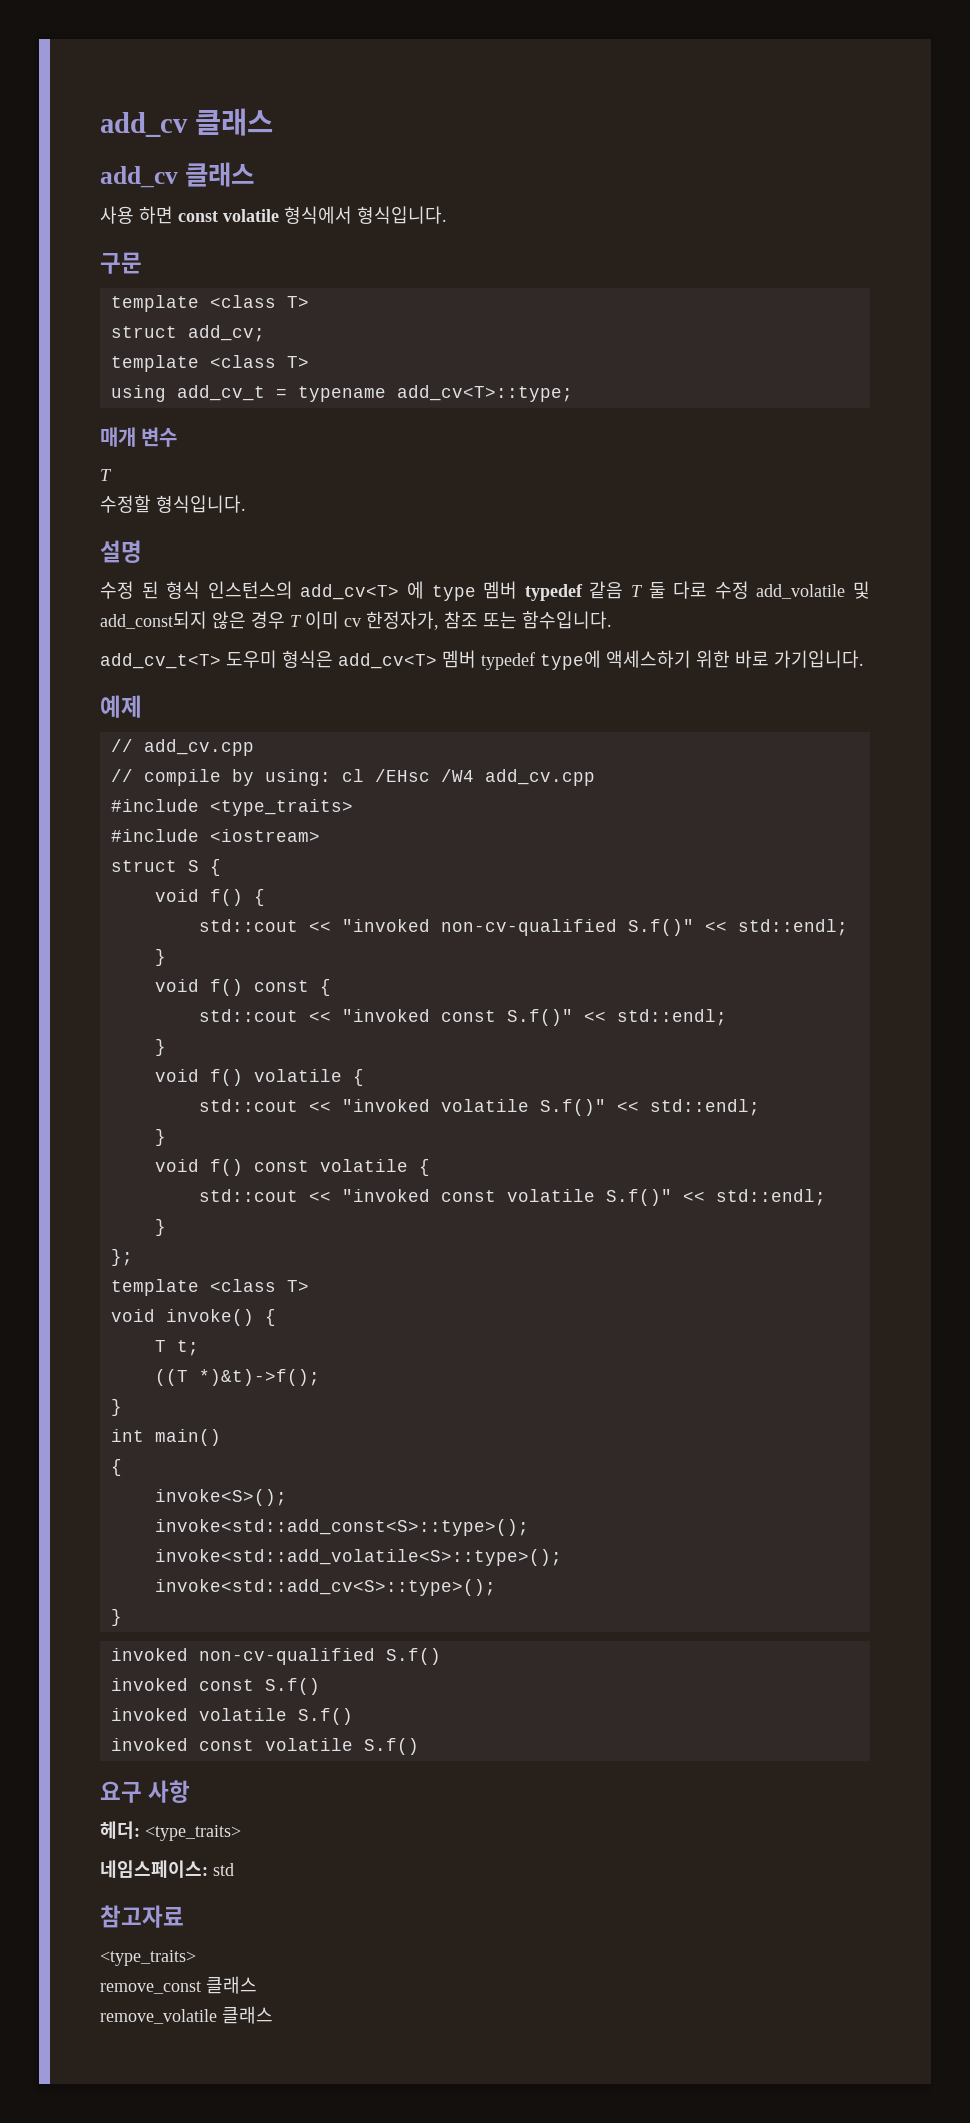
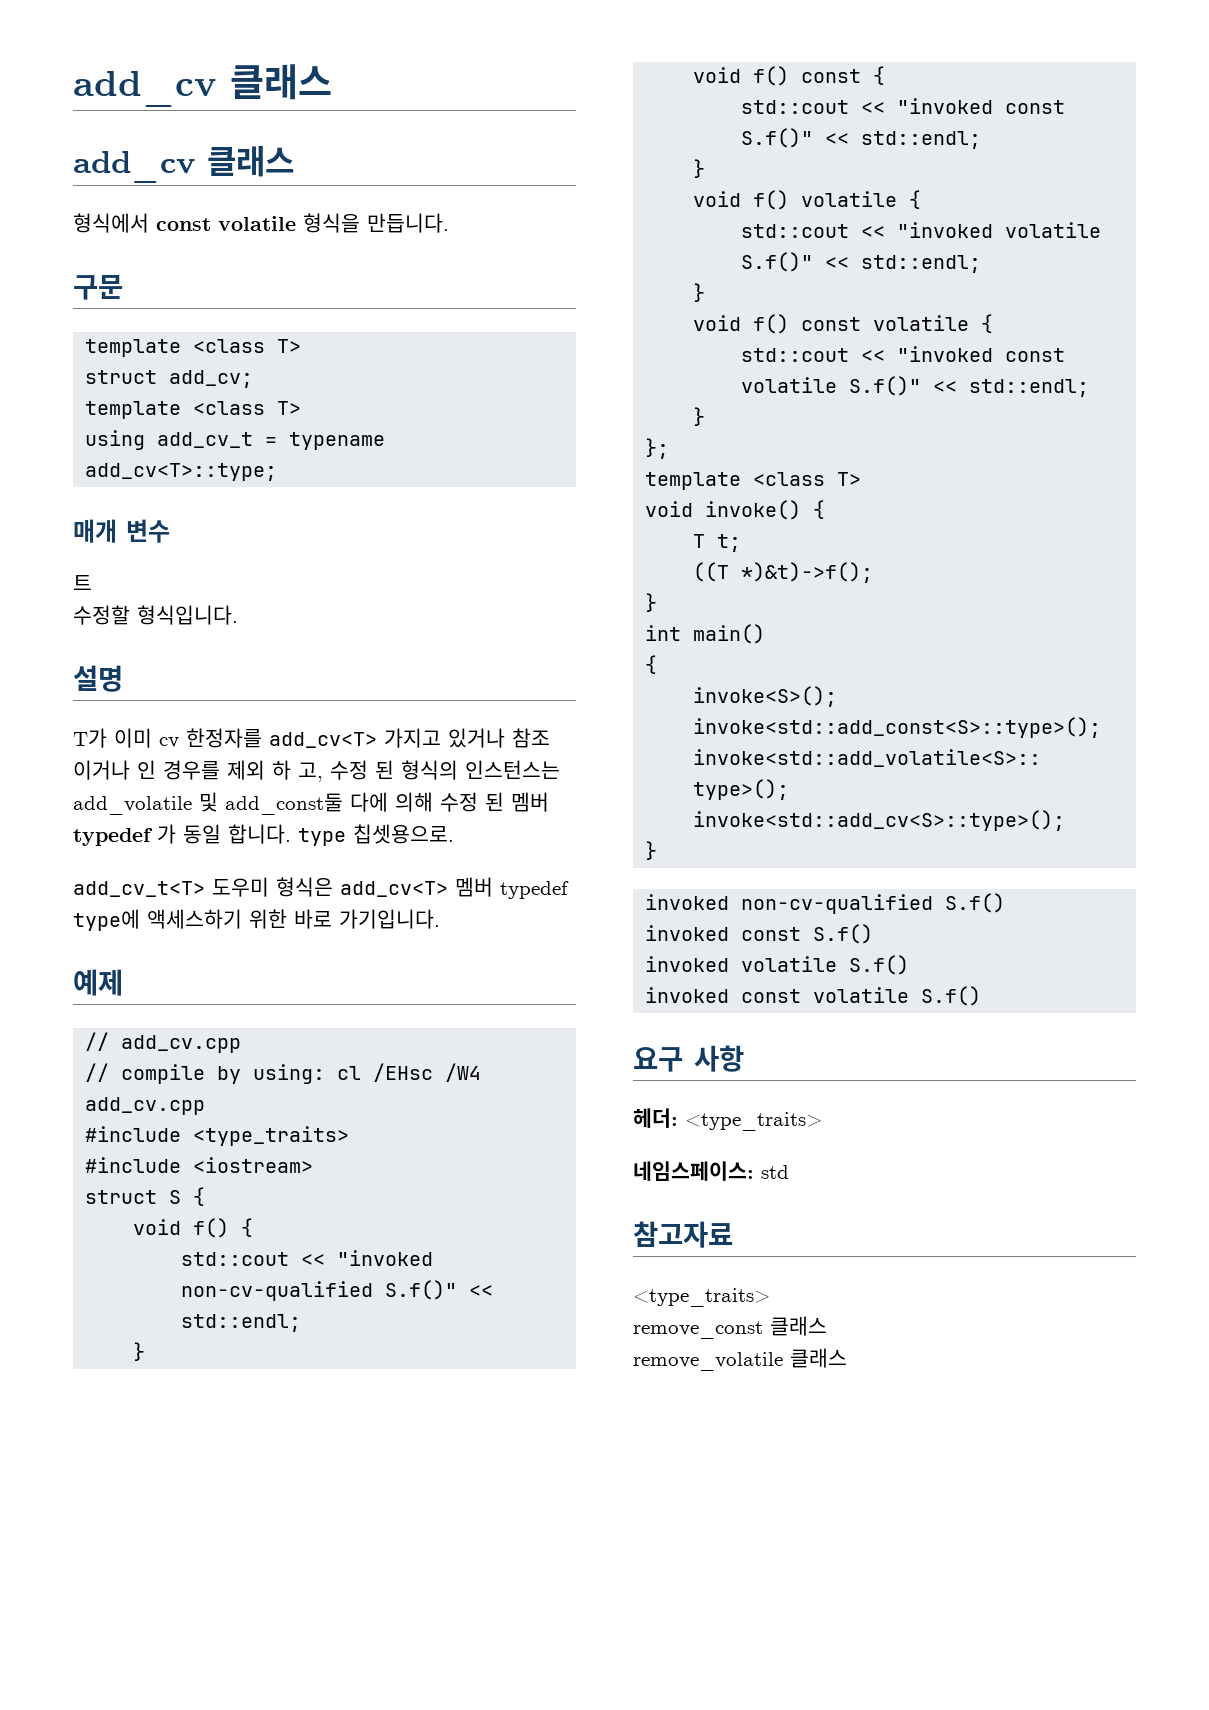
- 사용 하면 const volatile 형식에서 형식입니다.
+ 형식에서 const volatile 형식을 만듭니다.
  매개 변수
- T
+ 트
- 수정 된 형식 인스턴스의 add_cv<T> 에 type 멤버 typedef 같음 T 둘 다로 수정 add_volatile 및 add_const되지 않은 경우 T 이미 cv 한정자가, 참조 또는 함수입니다.
+ T가 이미 cv 한정자를 add_cv<T> 가지고 있거나 참조 이거나 인 경우를 제외 하 고, 수정 된 형식의 인스턴스는 add_volatile 및 add_const둘 다에 의해 수정 된 멤버 typedef 가 동일 합니다. type 칩셋용으로.

